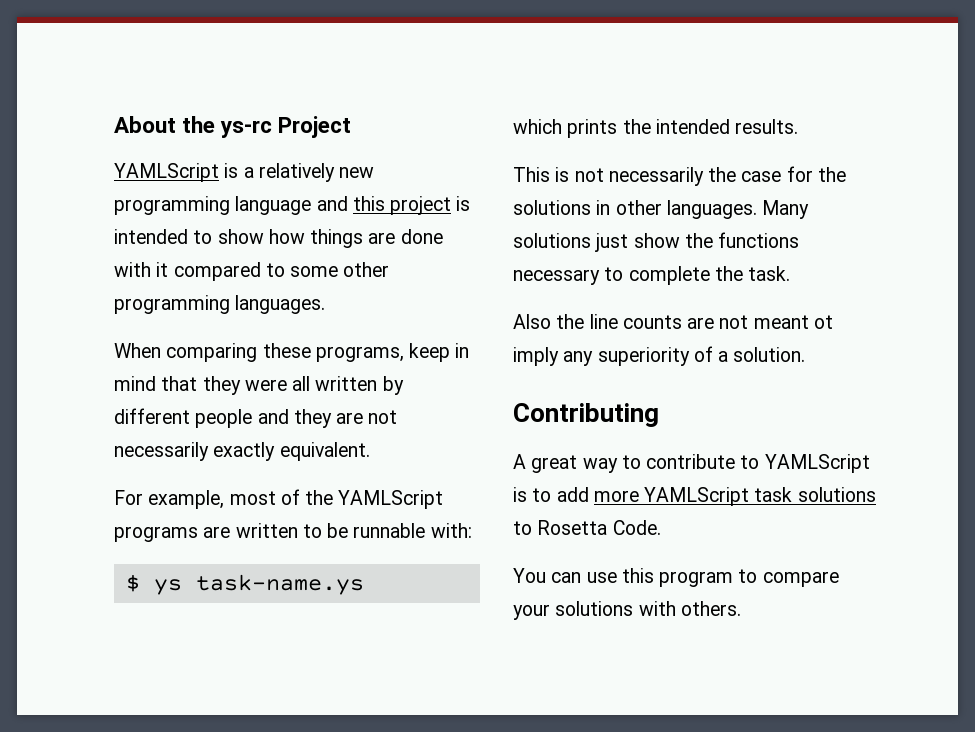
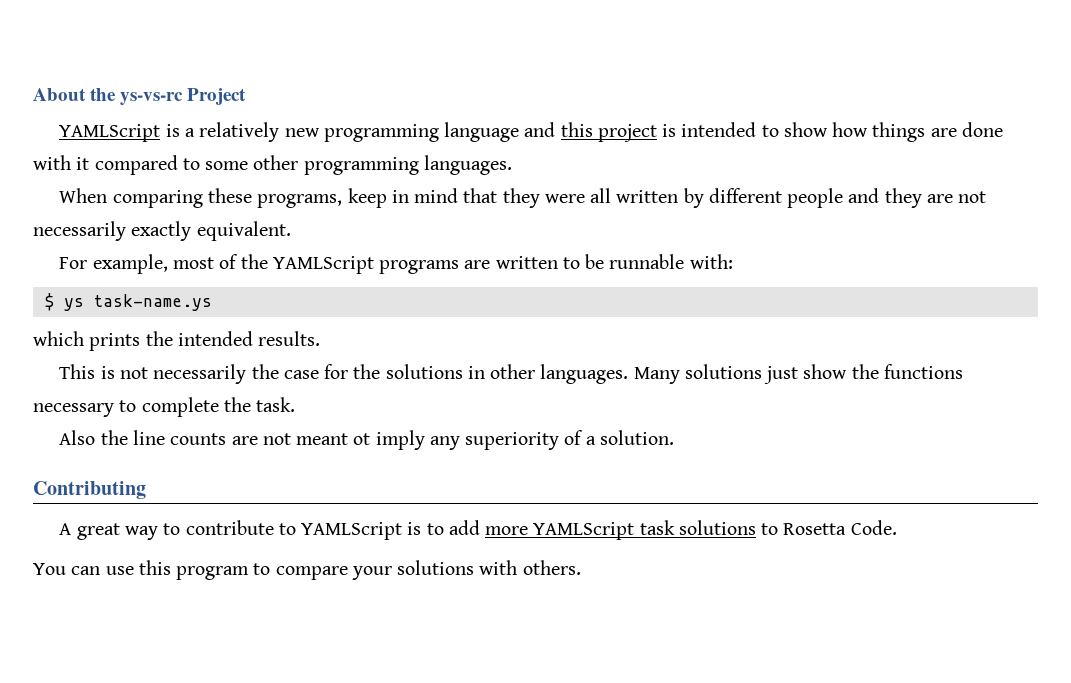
- About the ys-rc Project
+ About the ys-vs-rc Project

